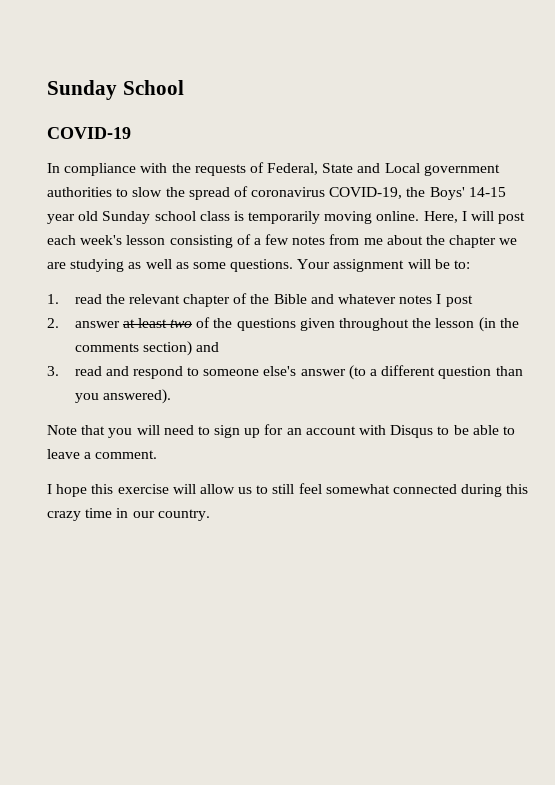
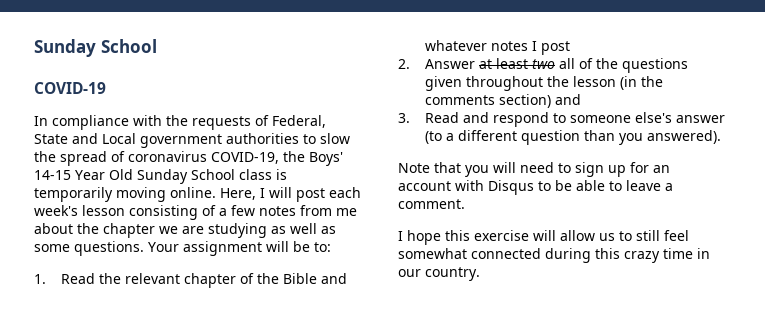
- In compliance with the requests of Federal, State and Local government authorities to slow the spread of coronavirus COVID-19, the Boys' 14-15 year old Sunday school class is temporarily moving online.
+ In compliance with the requests of Federal, State and Local government authorities to slow the spread of coronavirus COVID-19, the Boys' 14-15 Year Old Sunday School class is temporarily moving online.
- 1. read the relevant chapter of the Bible and whatever notes I post
+ 1. Read the relevant chapter of the Bible and whatever notes I post
- 2. answer at least two of the questions given throughout the lesson (in the comments section) and
+ 2. Answer at least two all of the questions given throughout the lesson (in the comments section) and
- 3. read and respond to someone else's answer (to a different question than you answered).
+ 3. Read and respond to someone else's answer (to a different question than you answered).

